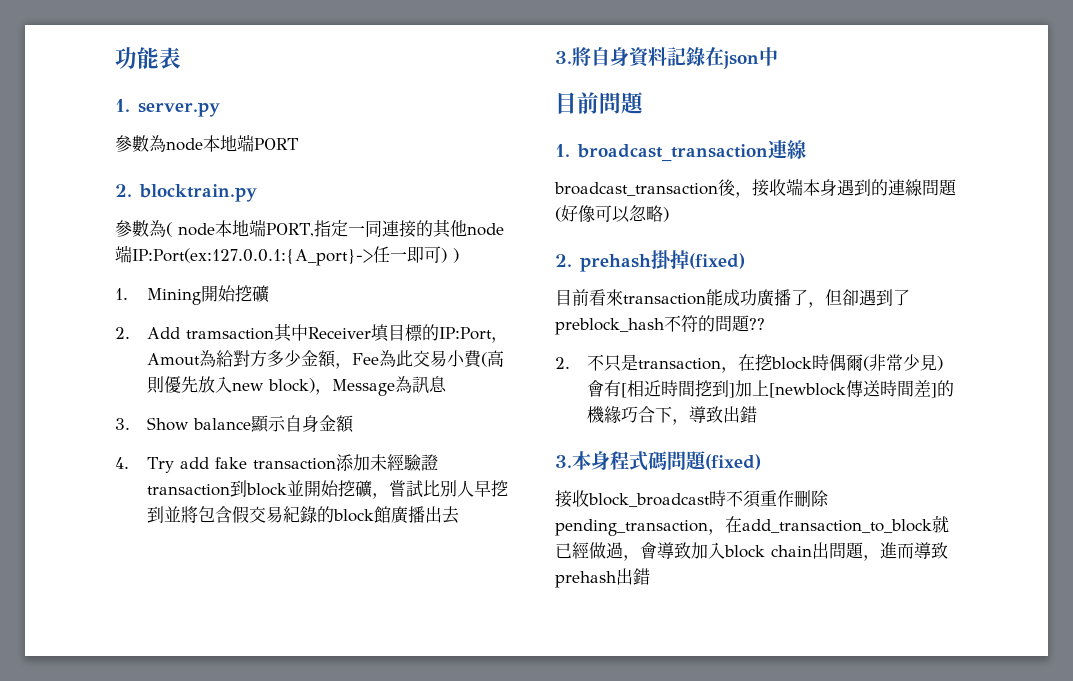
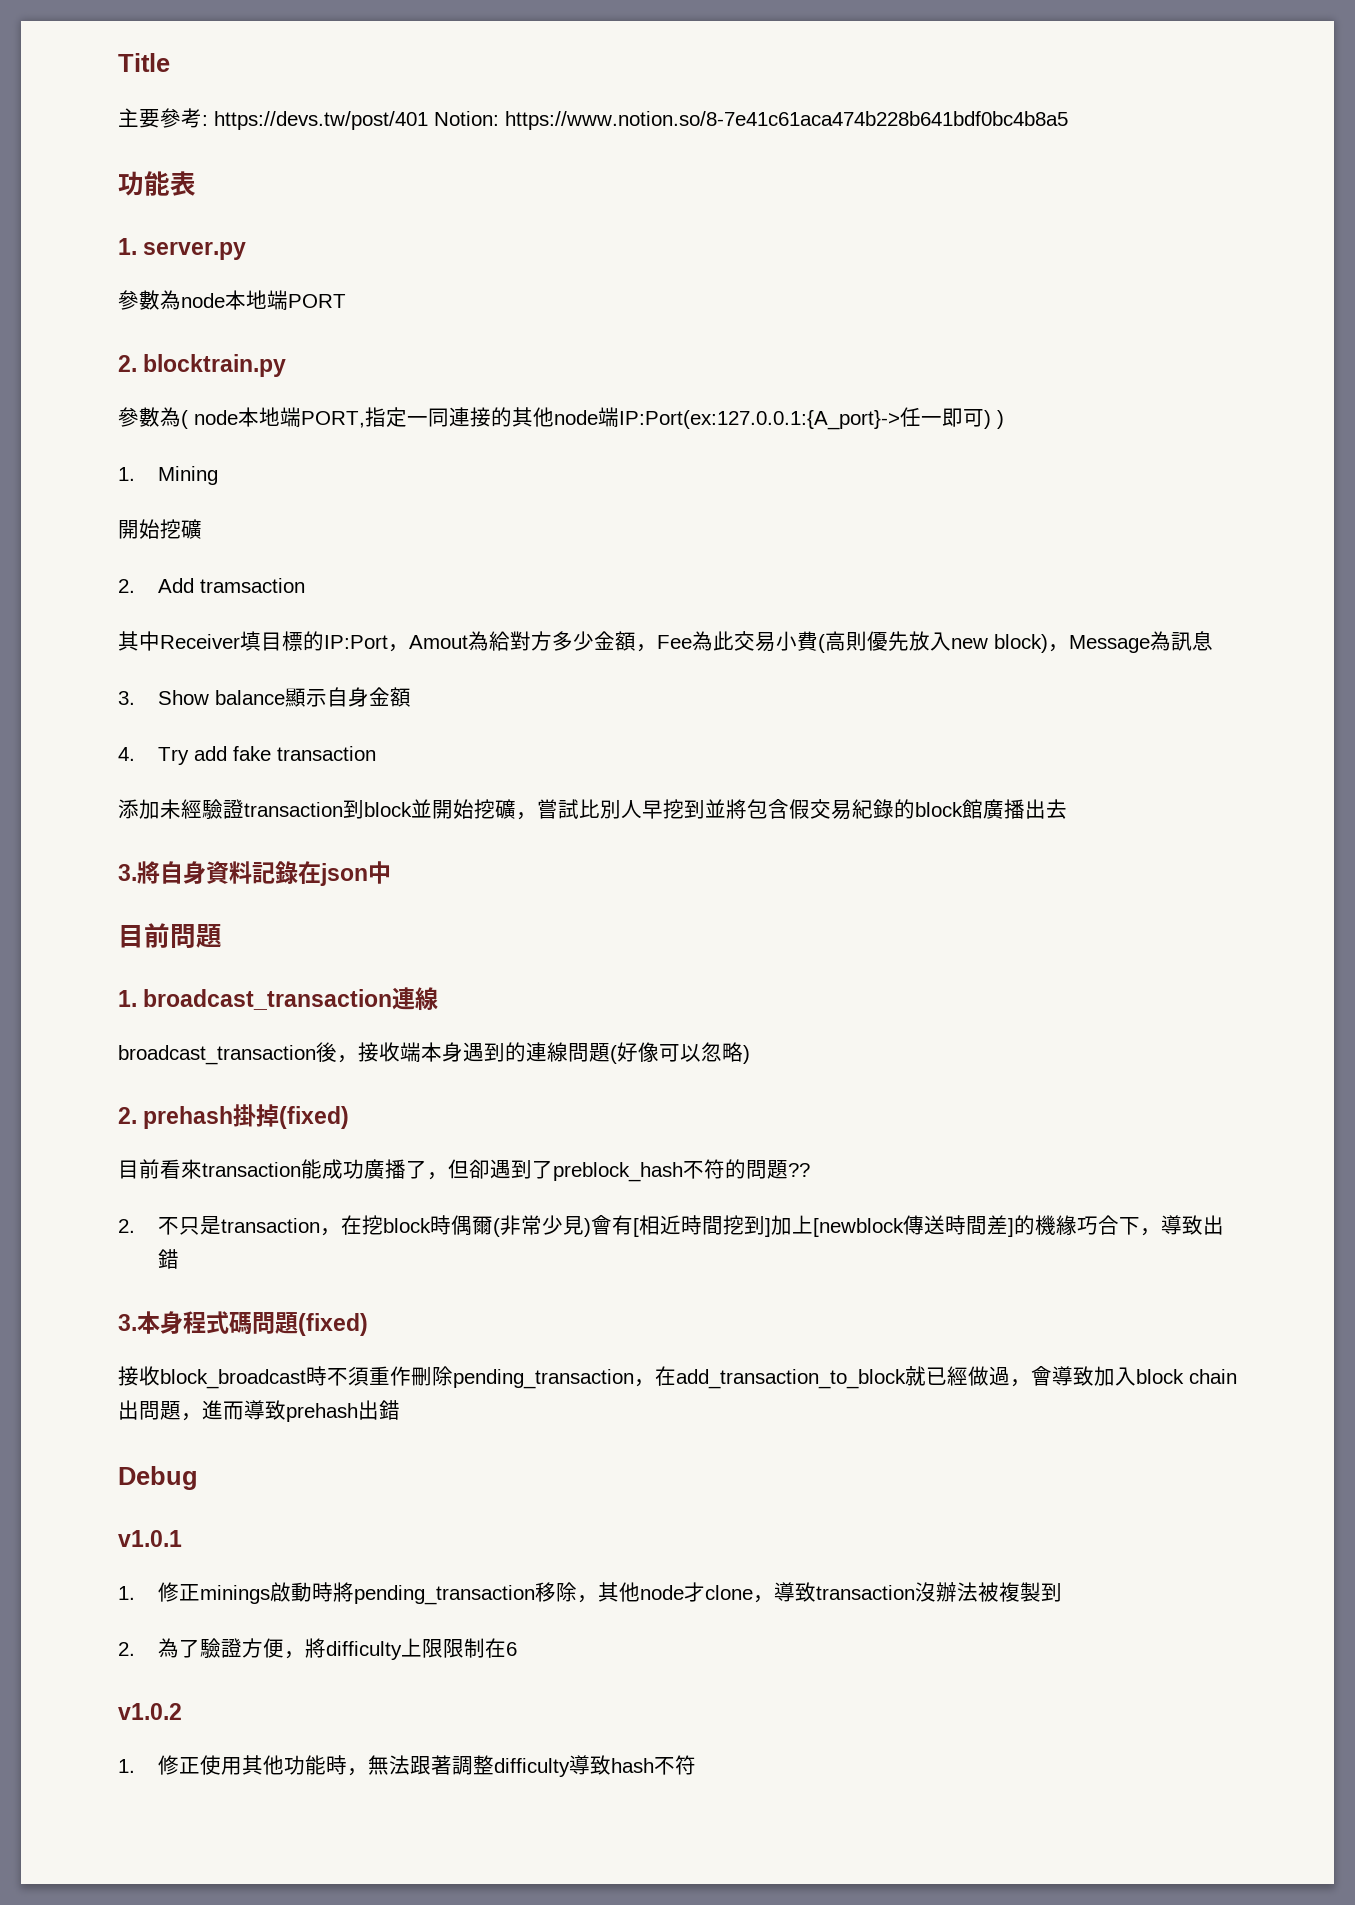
+ Title
+ 主要參考: https://devs.tw/post/401 Notion: https://www.notion.so/8-7e41c61aca474b228b641bdf0bc4b8a5
- 1. Mining開始挖礦
+ 1. Mining
+ 開始挖礦
- 2. Add tramsaction其中Receiver填目標的IP:Port，Amout為給對方多少金額，Fee為此交易小費(高則優先放入new block)，Message為訊息
+ 2. Add tramsaction
+ 其中Receiver填目標的IP:Port，Amout為給對方多少金額，Fee為此交易小費(高則優先放入new block)，Message為訊息
- 4. Try add fake transaction添加未經驗證transaction到block並開始挖礦，嘗試比別人早挖到並將包含假交易紀錄的block館廣播出去
+ 4. Try add fake transaction
+ 添加未經驗證transaction到block並開始挖礦，嘗試比別人早挖到並將包含假交易紀錄的block館廣播出去
+ Debug
+ v1.0.1
+ 1.修正minings啟動時將pending_transaction移除，其他node才clone，導致transaction沒辦法被複製到
+ 2.為了驗證方便，將difficulty上限限制在6
+ v1.0.2
+ 1.修正使用其他功能時，無法跟著調整difficulty導致hash不符

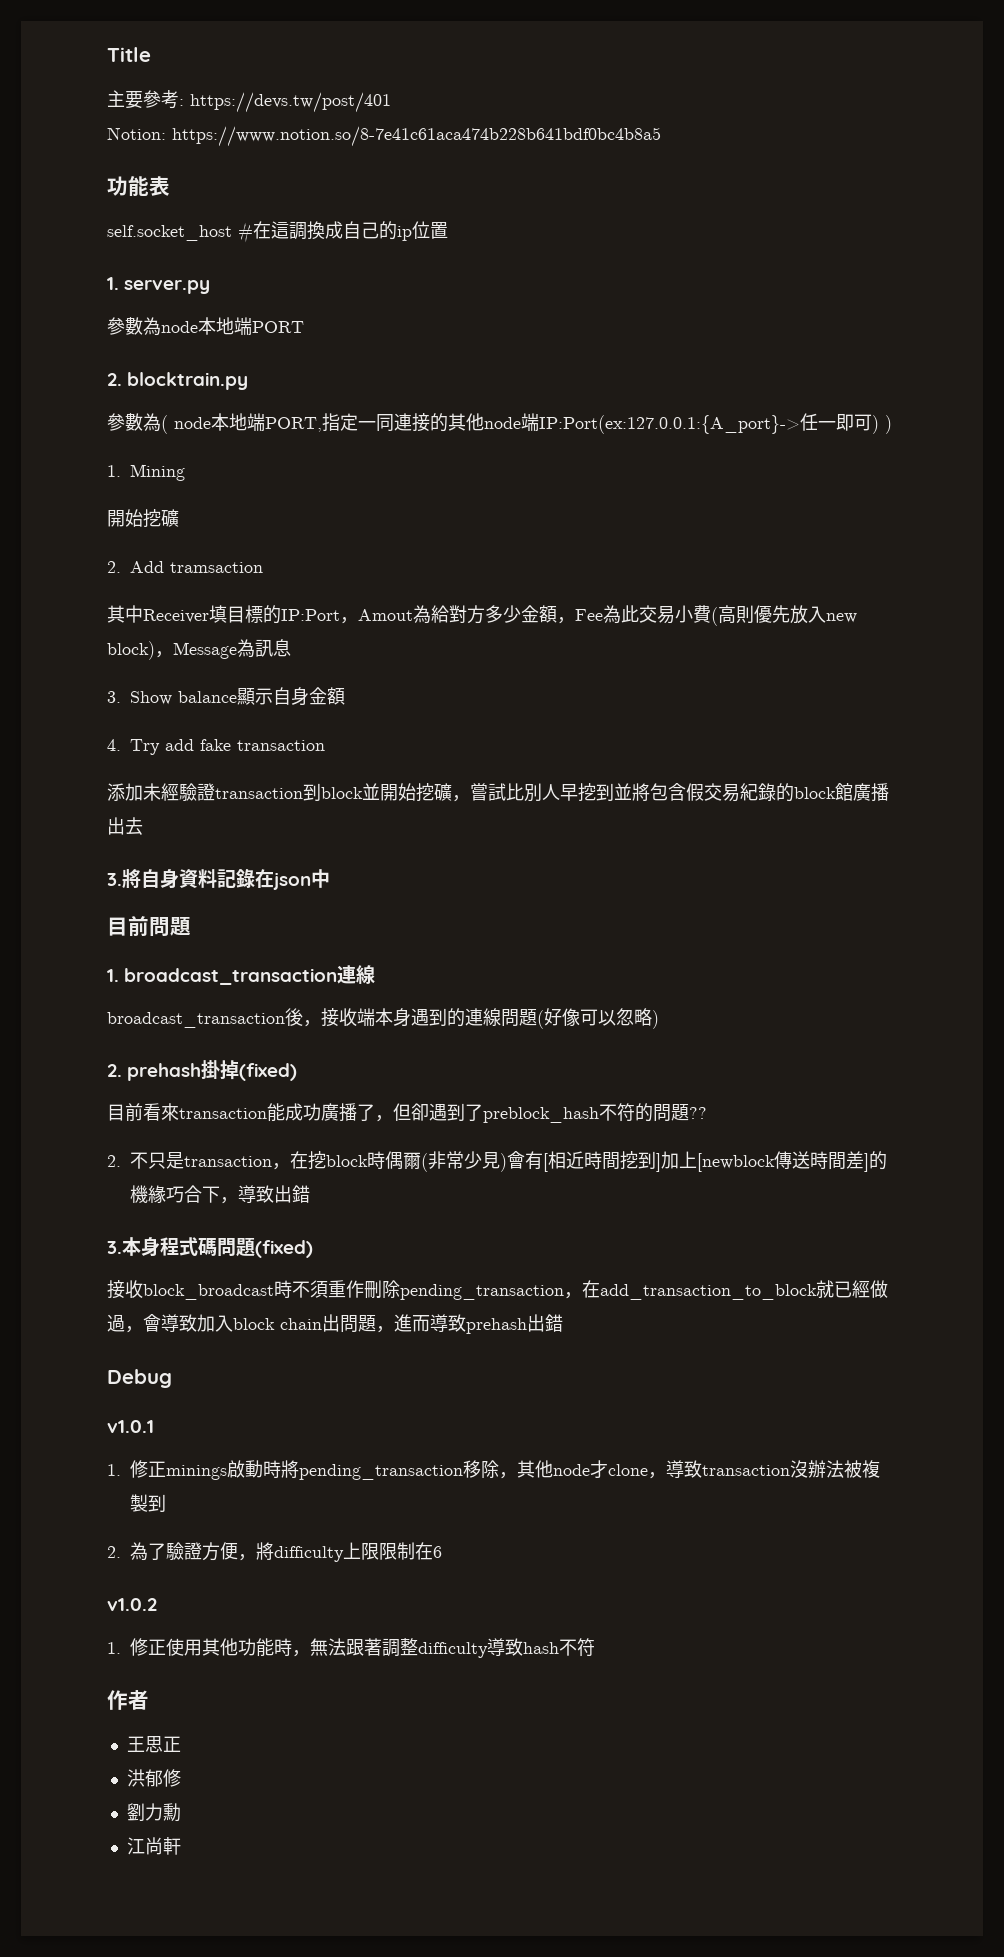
- 主要參考: https://devs.tw/post/401 Notion: https://www.notion.so/8-7e41c61aca474b228b641bdf0bc4b8a5
+ 主要參考: https://devs.tw/post/401
+ Notion: https://www.notion.so/8-7e41c61aca474b228b641bdf0bc4b8a5
+ self.socket_host #在這調換成自己的ip位置
+ 作者
+ 王思正
+ 洪郁修
+ 劉力勳
+ 江尚軒

